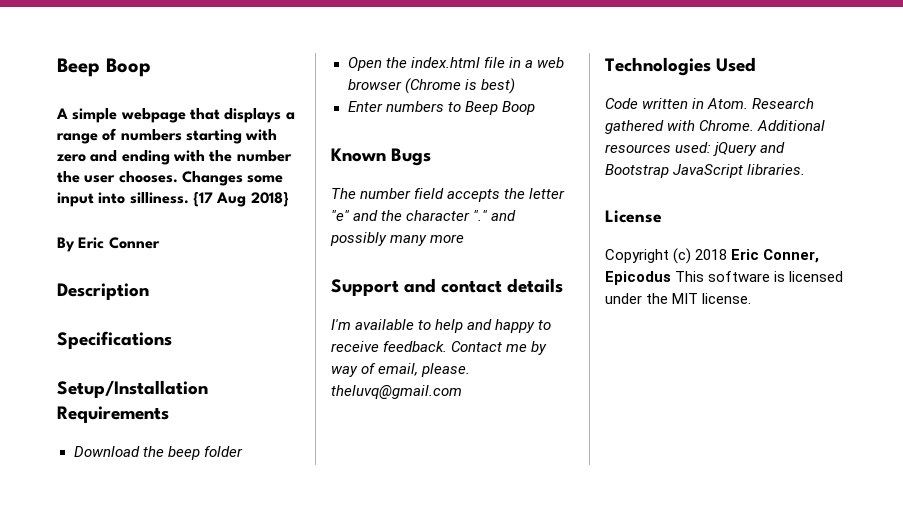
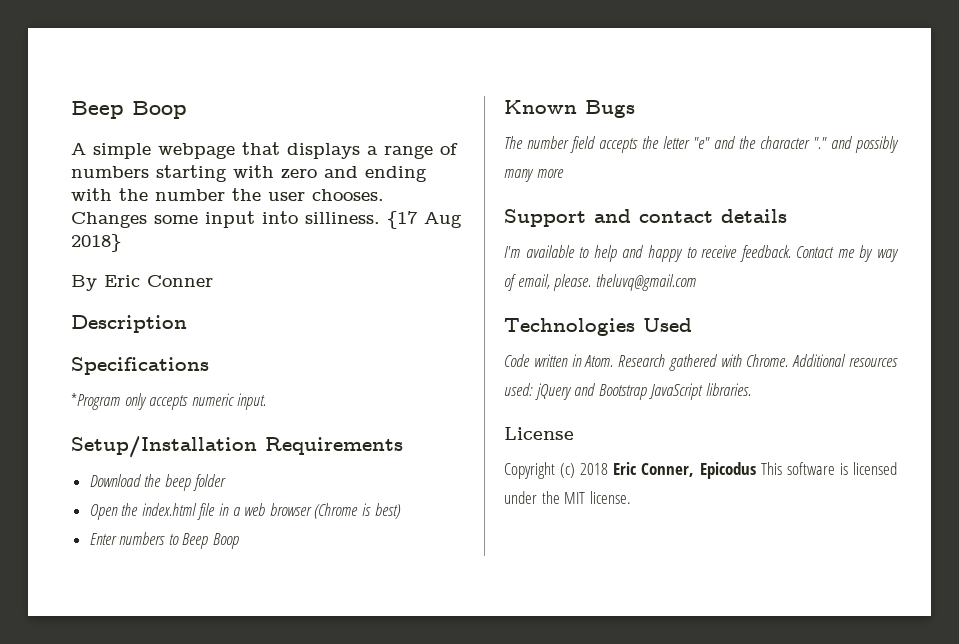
+ *Program only accepts numeric input.

